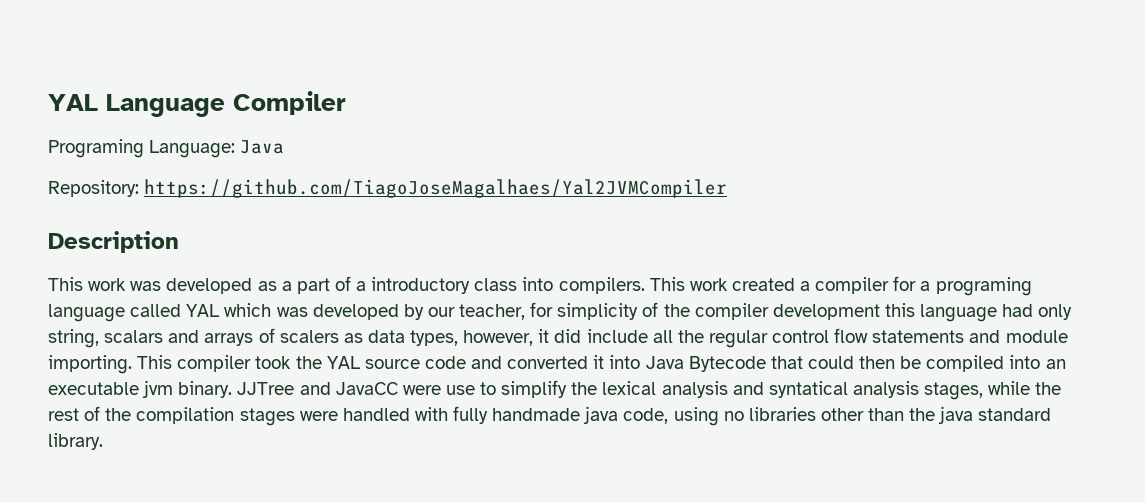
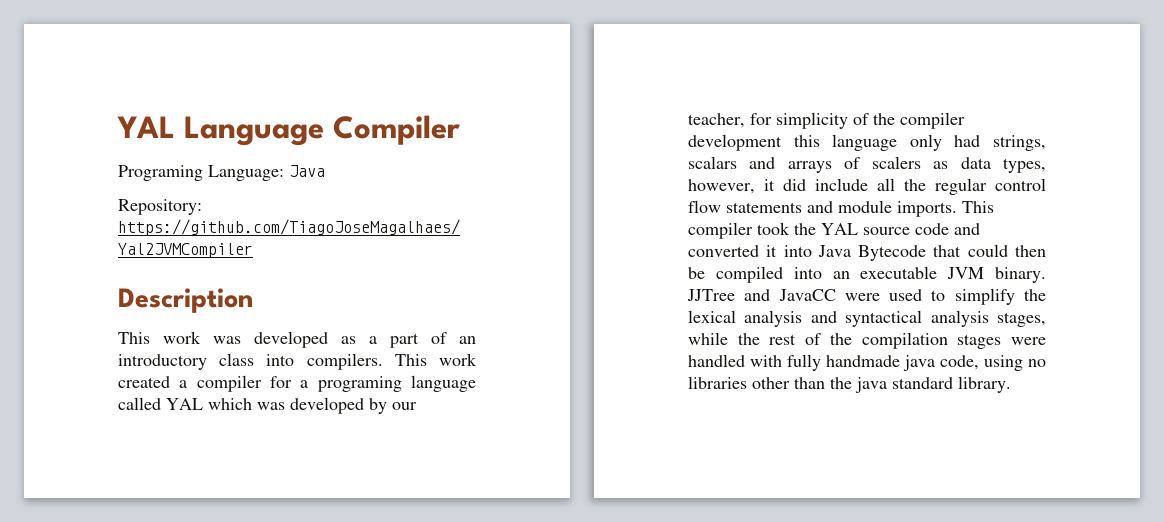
- This work was developed as a part of a introductory class into compilers.
+ This work was developed as a part of an introductory class into compilers.
- This work created a compiler for a programing language called YAL which was developed by our teacher, for simplicity of the compiler development this language had only string, scalars and arrays of scalers as data types, however, it did include all the regular control flow statements and module importing.
+ This work created a compiler for a programing language called YAL which was developed by our teacher, for simplicity of the compiler development this language only had strings, scalars and arrays of scalers as data types, however, it did include all the regular control flow statements and module imports.
- This compiler took the YAL source code and converted it into Java Bytecode that could then be compiled into an executable jvm binary.
+ This compiler took the YAL source code and converted it into Java Bytecode that could then be compiled into an executable JVM binary.
- JJTree and JavaCC were use to simplify the lexical analysis and syntatical analysis stages, while the rest of the compilation stages were handled with fully handmade java code, using no libraries other than the java standard library.
+ JJTree and JavaCC were used to simplify the lexical analysis and syntactical analysis stages, while the rest of the compilation stages were handled with fully handmade java code, using no libraries other than the java standard library.

